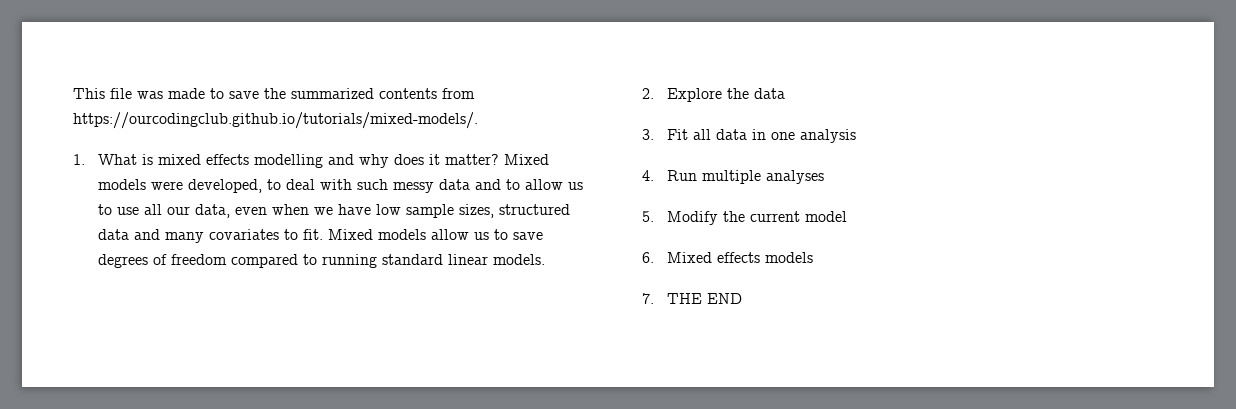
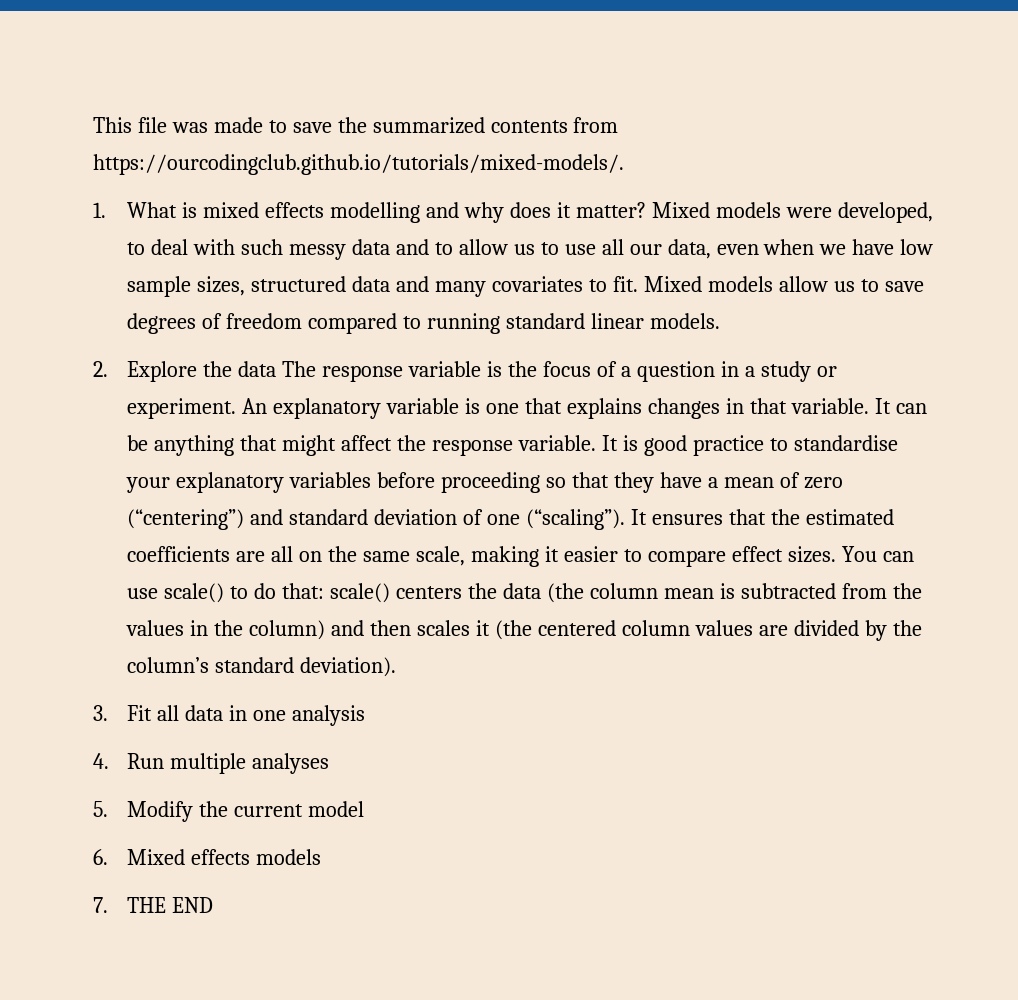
- 2. Explore the data
+ 2. Explore the data The response variable is the focus of a question in a study or experiment. An explanatory variable is one that explains changes in that variable. It can be anything that might affect the response variable. It is good practice to standardise your explanatory variables before proceeding so that they have a mean of zero (“centering”) and standard deviation of one (“scaling”). It ensures that the estimated coefficients are all on the same scale, making it easier to compare effect sizes. You can use scale() to do that: scale() centers the data (the column mean is subtracted from the values in the column) and then scales it (the centered column values are divided by the column’s standard deviation).

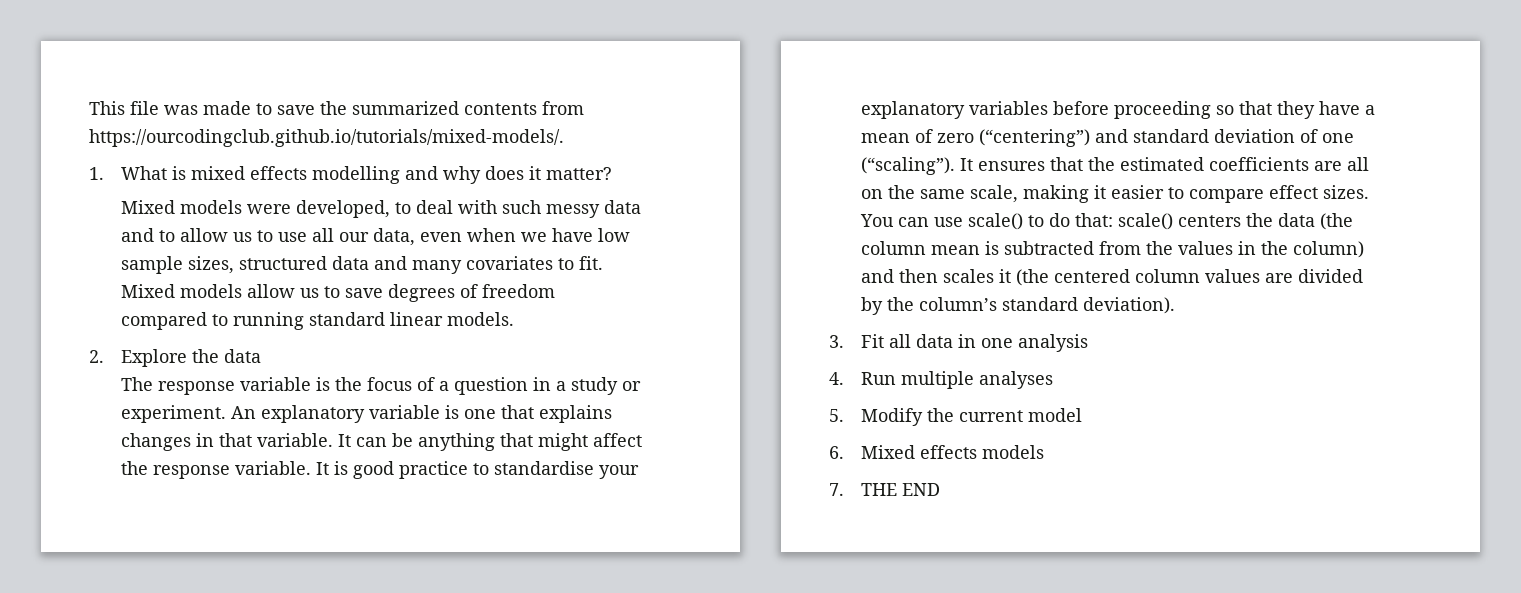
- 1. What is mixed effects modelling and why does it matter? Mixed models were developed, to deal with such messy data and to allow us to use all our data, even when we have low sample sizes, structured data and many covariates to fit.
+ 1. What is mixed effects modelling and why does it matter?
+ Mixed models were developed, to deal with such messy data and to allow us to use all our data, even when we have low sample sizes, structured data and many covariates to fit.
- 2. Explore the data The response variable is the focus of a question in a study or experiment.
+ 2. Explore the data
+ The response variable is the focus of a question in a study or experiment.

